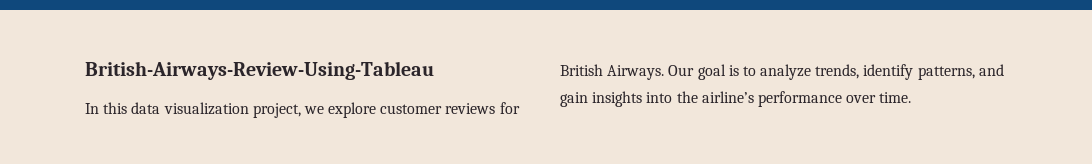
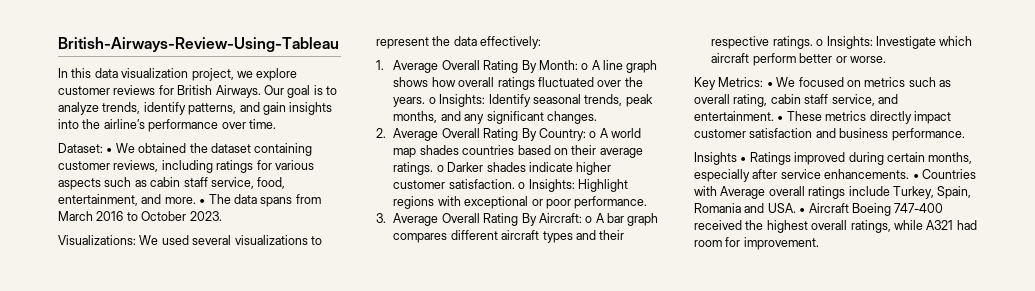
+ Dataset: • We obtained the dataset containing customer reviews, including ratings for various aspects such as cabin staff service, food, entertainment, and more. • The data spans from March 2016 to October 2023.
+ Visualizations: We used several visualizations to represent the data effectively:
+ 1. Average Overall Rating By Month: o A line graph shows how overall ratings fluctuated over the years. o Insights: Identify seasonal trends, peak months, and any significant changes.
+ 2. Average Overall Rating By Country: o A world map shades countries based on their average ratings. o Darker shades indicate higher customer satisfaction. o Insights: Highlight regions with exceptional or poor performance.
+ 3. Average Overall Rating By Aircraft: o A bar graph compares different aircraft types and their respective ratings. o Insights: Investigate which aircraft perform better or worse.
+ Key Metrics: • We focused on metrics such as overall rating, cabin staff service, and entertainment. • These metrics directly impact customer satisfaction and business performance.
+ Insights • Ratings improved during certain months, especially after service enhancements. • Countries with Average overall ratings include Turkey, Spain, Romania and USA. • Aircraft Boeing 747-400 received the highest overall ratings, while A321 had room for improvement.

